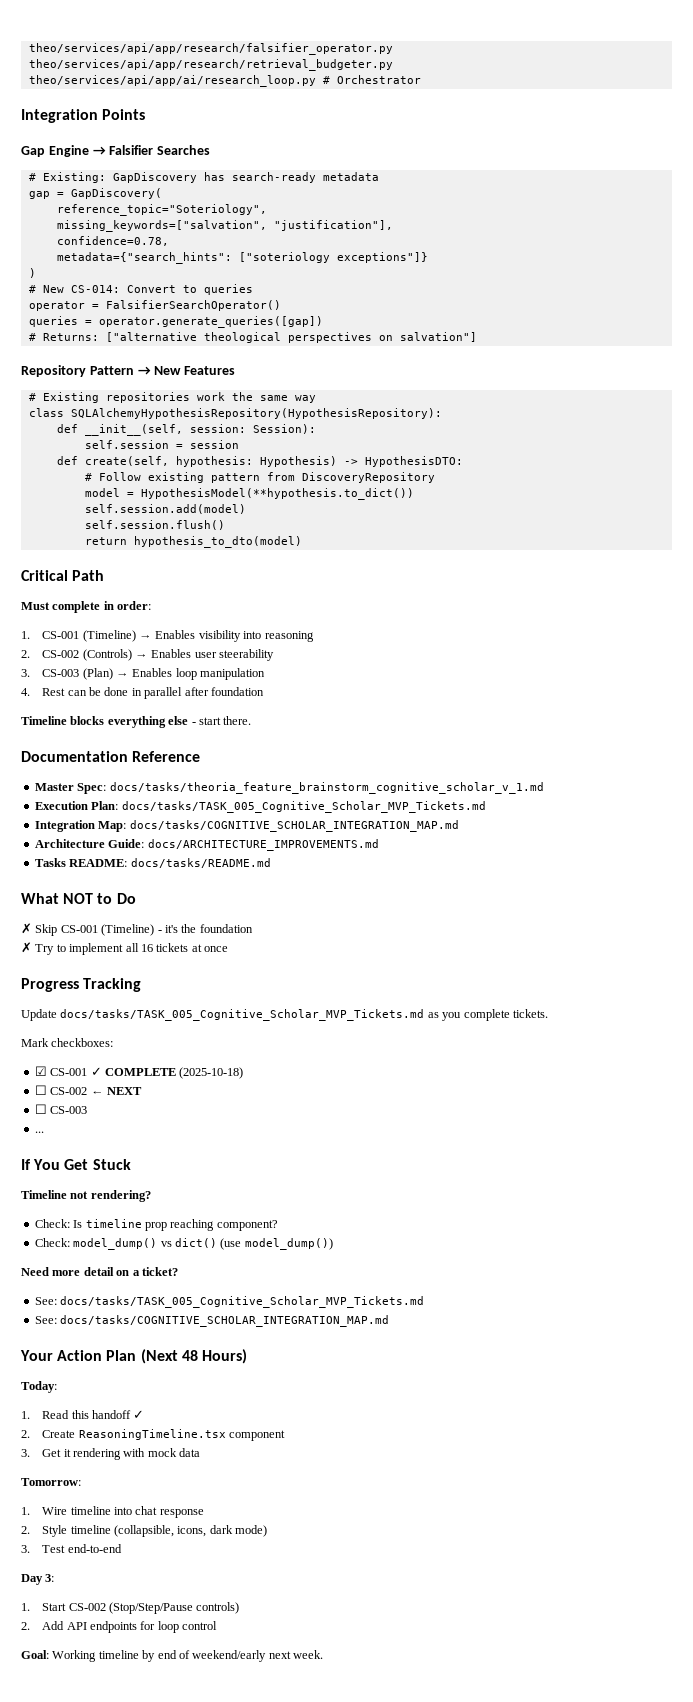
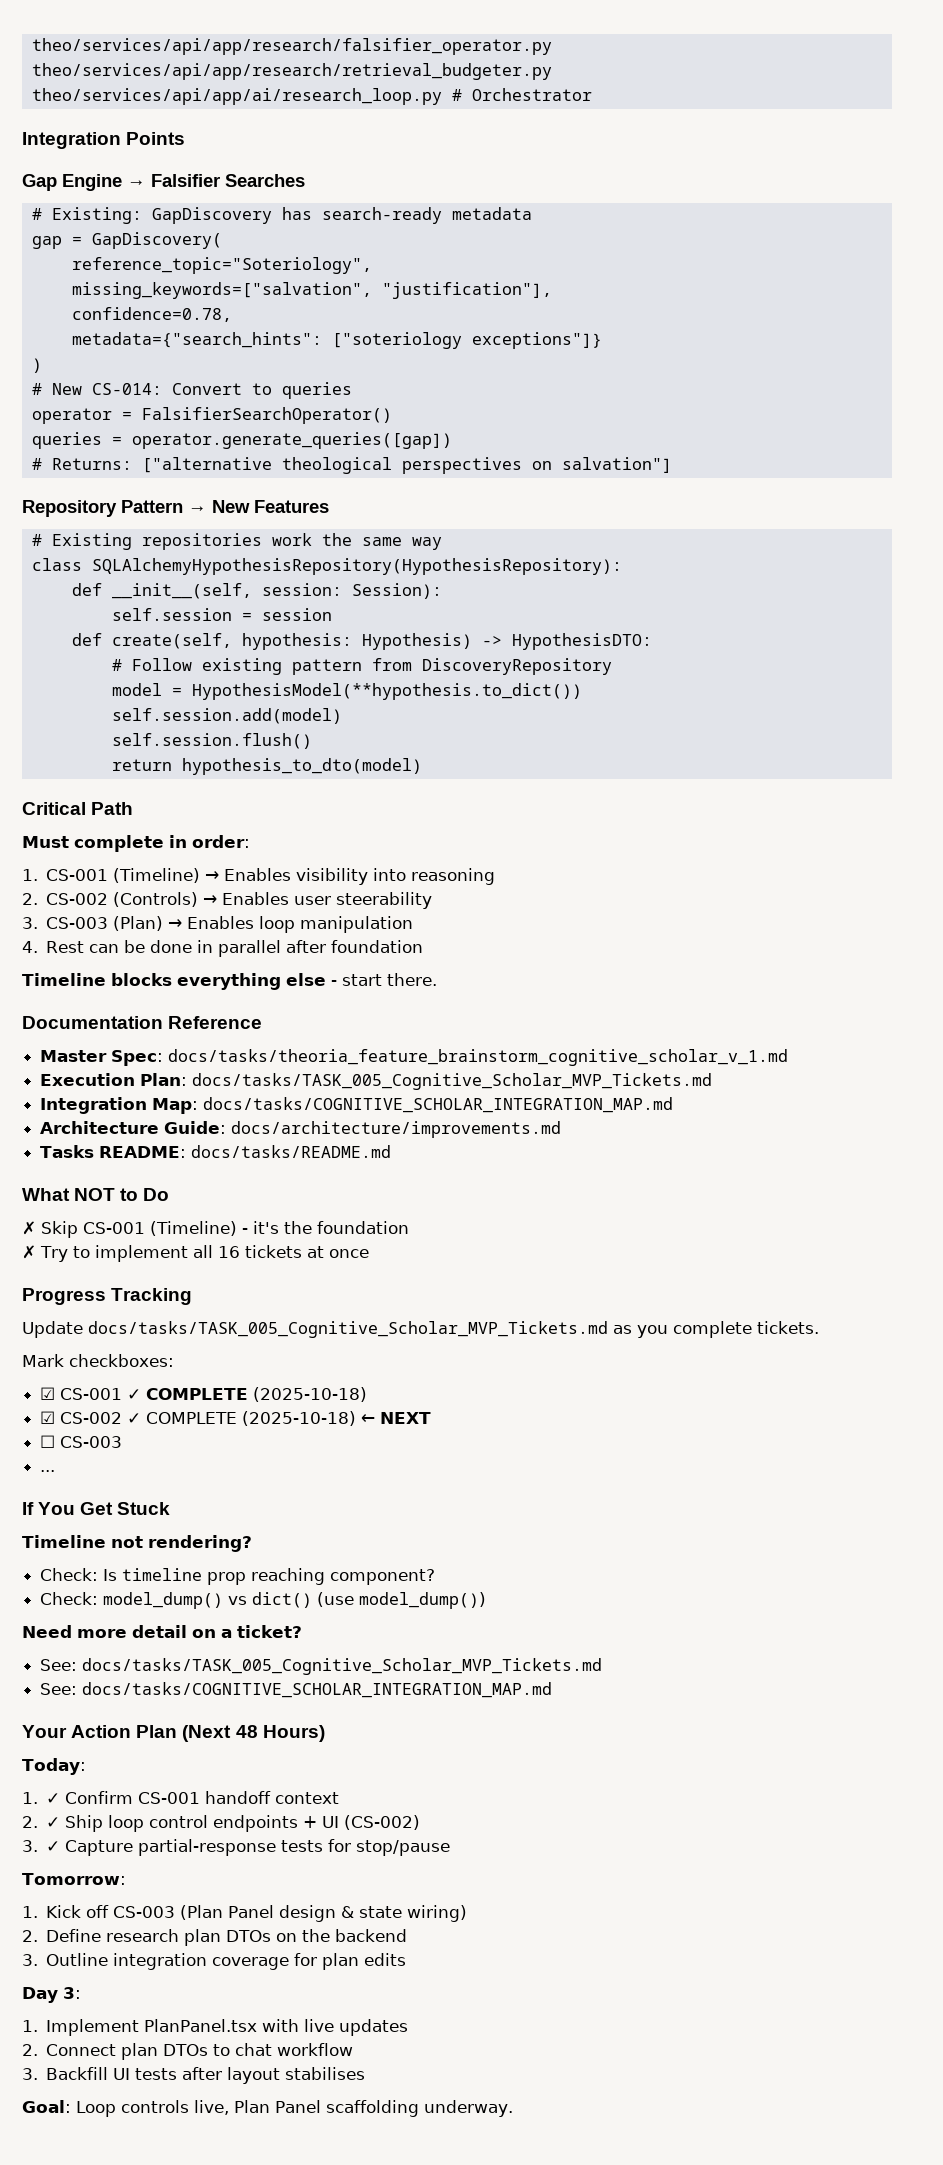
- Architecture Guide: docs/ARCHITECTURE_IMPROVEMENTS.md
+ Architecture Guide: docs/architecture/improvements.md
- ☐ CS-002 ← NEXT
+ ☑ CS-002 ✓ COMPLETE (2025-10-18) ← NEXT
- 1. Read this handoff ✓
- 2. Create ReasoningTimeline.tsx component
- 3. Get it rendering with mock data
+ 1. ✓ Confirm CS-001 handoff context
+ 2. ✓ Ship loop control endpoints + UI (CS-002)
+ 3. ✓ Capture partial-response tests for stop/pause
  Tomorrow:
- 1. Wire timeline into chat response
- 2. Style timeline (collapsible, icons, dark mode)
- 3. Test end-to-end
+ 1. Kick off CS-003 (Plan Panel design & state wiring)
+ 2. Define research plan DTOs on the backend
+ 3. Outline integration coverage for plan edits
  Day 3:
- 1. Start CS-002 (Stop/Step/Pause controls)
- 2. Add API endpoints for loop control
- Goal: Working timeline by end of weekend/early next week.
+ 1. Implement PlanPanel.tsx with live updates
+ 2. Connect plan DTOs to chat workflow
+ 3. Backfill UI tests after layout stabilises
+ Goal: Loop controls live, Plan Panel scaffolding underway.

